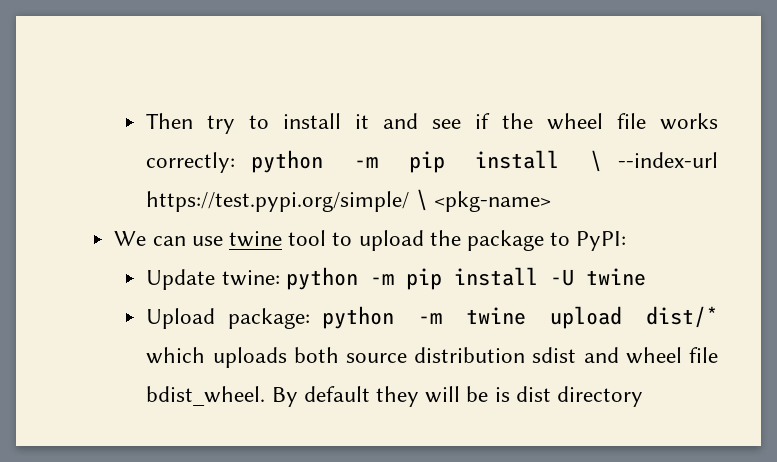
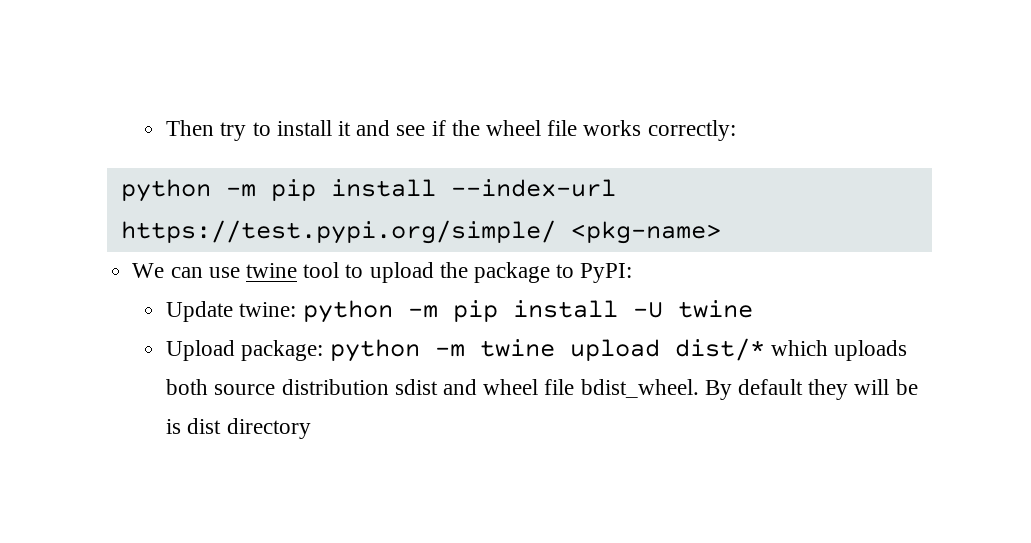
- Then try to install it and see if the wheel file works correctly: python -m pip install \ --index-url https://test.pypi.org/simple/ \ <pkg-name>
+ Then try to install it and see if the wheel file works correctly:
+ python -m pip install --index-url https://test.pypi.org/simple/ <pkg-name>

